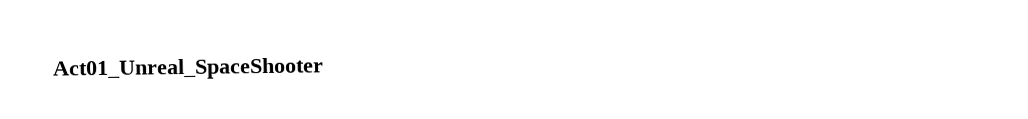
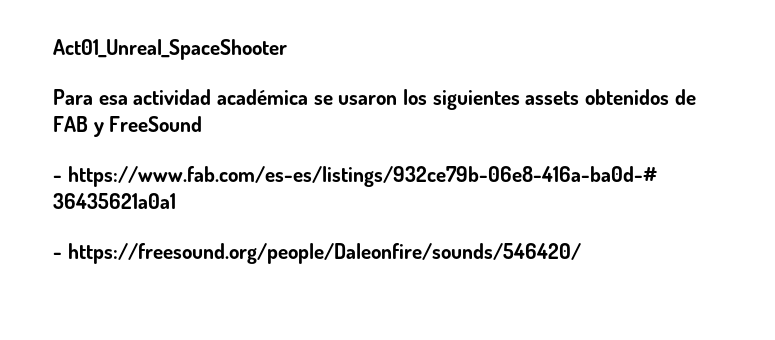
+ Para esa actividad académica se usaron los siguientes assets obtenidos de FAB y FreeSound
+ - https://www.fab.com/es-es/listings/932ce79b-06e8-416a-ba0d-# 36435621a0a1
+ - https://freesound.org/people/Daleonfire/sounds/546420/

